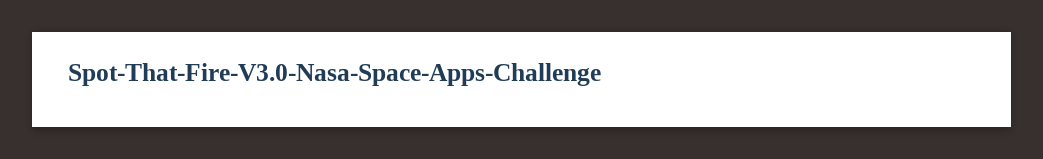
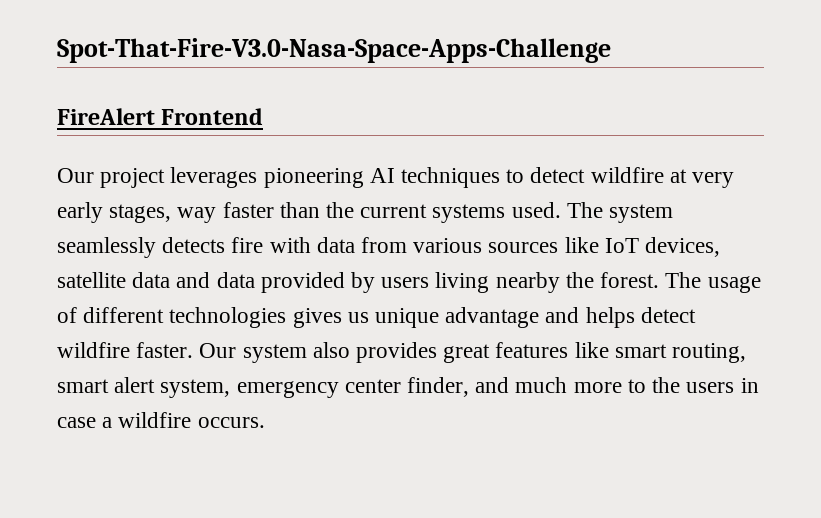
+ FireAlert Frontend
+ Our project leverages pioneering AI techniques to detect wildfire at very early stages, way faster than the current systems used. The system seamlessly detects fire with data from various sources like IoT devices, satellite data and data provided by users living nearby the forest. The usage of different technologies gives us unique advantage and helps detect wildfire faster. Our system also provides great features like smart routing, smart alert system, emergency center finder, and much more to the users in case a wildfire occurs.

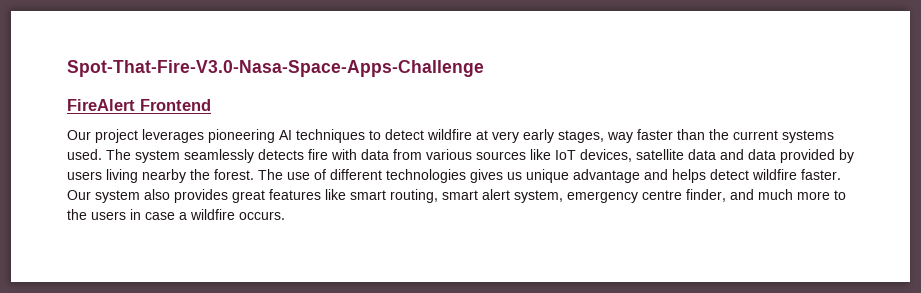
- The usage of different technologies gives us unique advantage and helps detect wildfire faster.
+ The use of different technologies gives us unique advantage and helps detect wildfire faster.
- Our system also provides great features like smart routing, smart alert system, emergency center finder, and much more to the users in case a wildfire occurs.
+ Our system also provides great features like smart routing, smart alert system, emergency centre finder, and much more to the users in case a wildfire occurs.

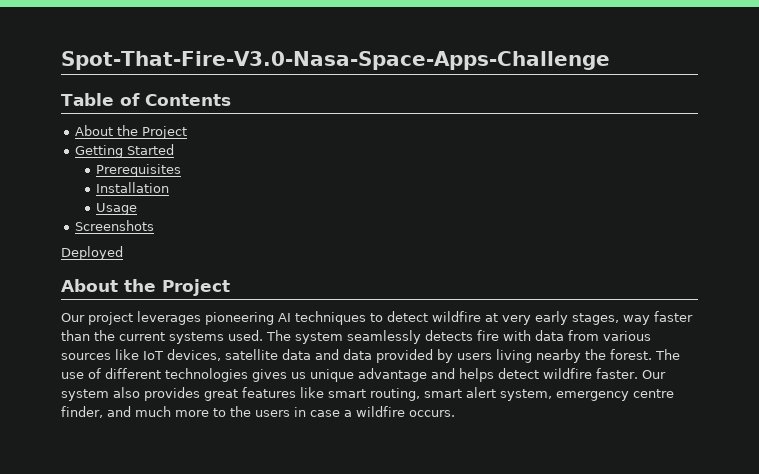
- FireAlert Frontend
+ Table of Contents
+ About the Project
+ Getting Started
+ Prerequisites
+ Installation
+ Usage
+ Screenshots
+ Deployed
+ About the Project

